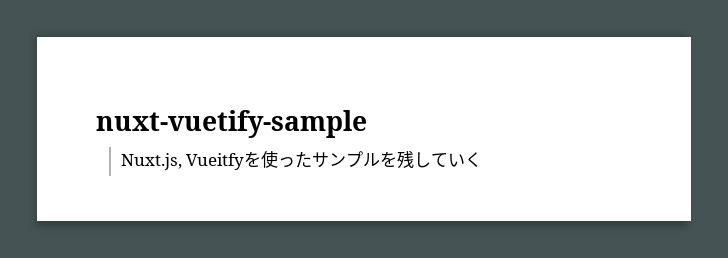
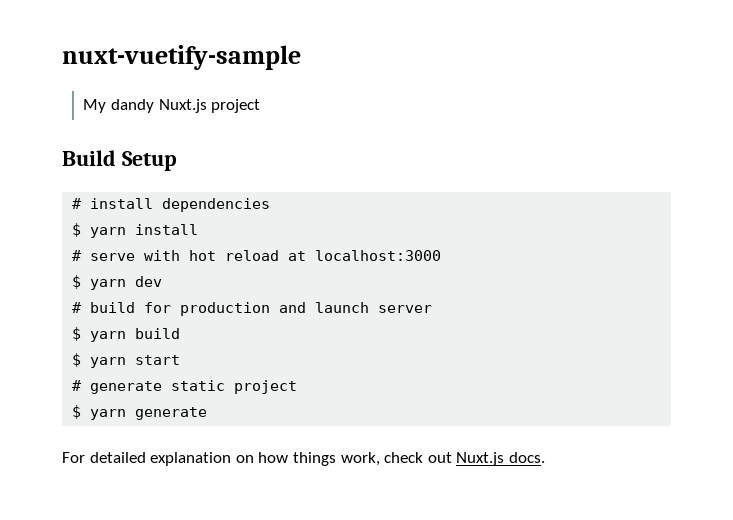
- Nuxt.js, Vueitfyを使ったサンプルを残していく
+ My dandy Nuxt.js project
+ Build Setup
+ # install dependencies
+ $ yarn install
+ # serve with hot reload at localhost:3000
+ $ yarn dev
+ # build for production and launch server
+ $ yarn build
+ $ yarn start
+ # generate static project
+ $ yarn generate
+ For detailed explanation on how things work, check out Nuxt.js docs.

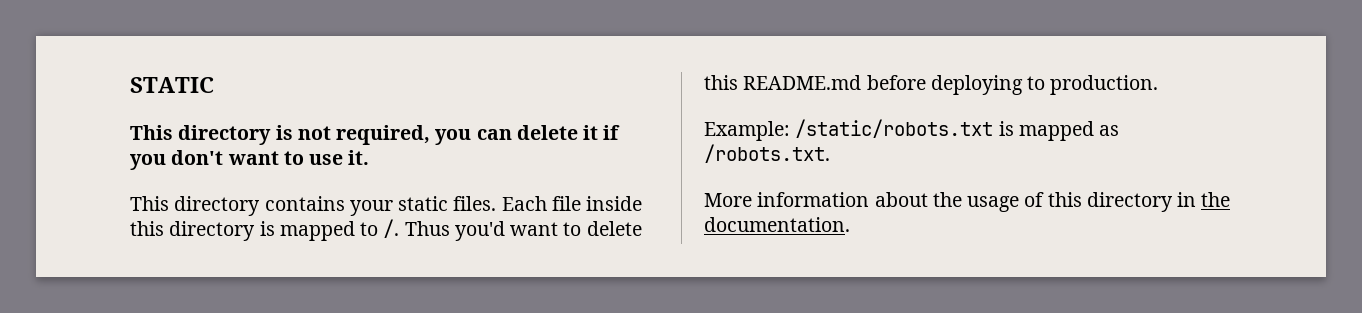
- nuxt-vuetify-sample
- My dandy Nuxt.js project
- Build Setup
- # install dependencies
- $ yarn install
- # serve with hot reload at localhost:3000
- $ yarn dev
- # build for production and launch server
- $ yarn build
- $ yarn start
- # generate static project
- $ yarn generate
- For detailed explanation on how things work, check out Nuxt.js docs.
+ STATIC
+ This directory is not required, you can delete it if you don't want to use it.
+ This directory contains your static files. Each file inside this directory is mapped to /. Thus you'd want to delete this README.md before deploying to production.
+ Example: /static/robots.txt is mapped as /robots.txt.
+ More information about the usage of this directory in the documentation.

